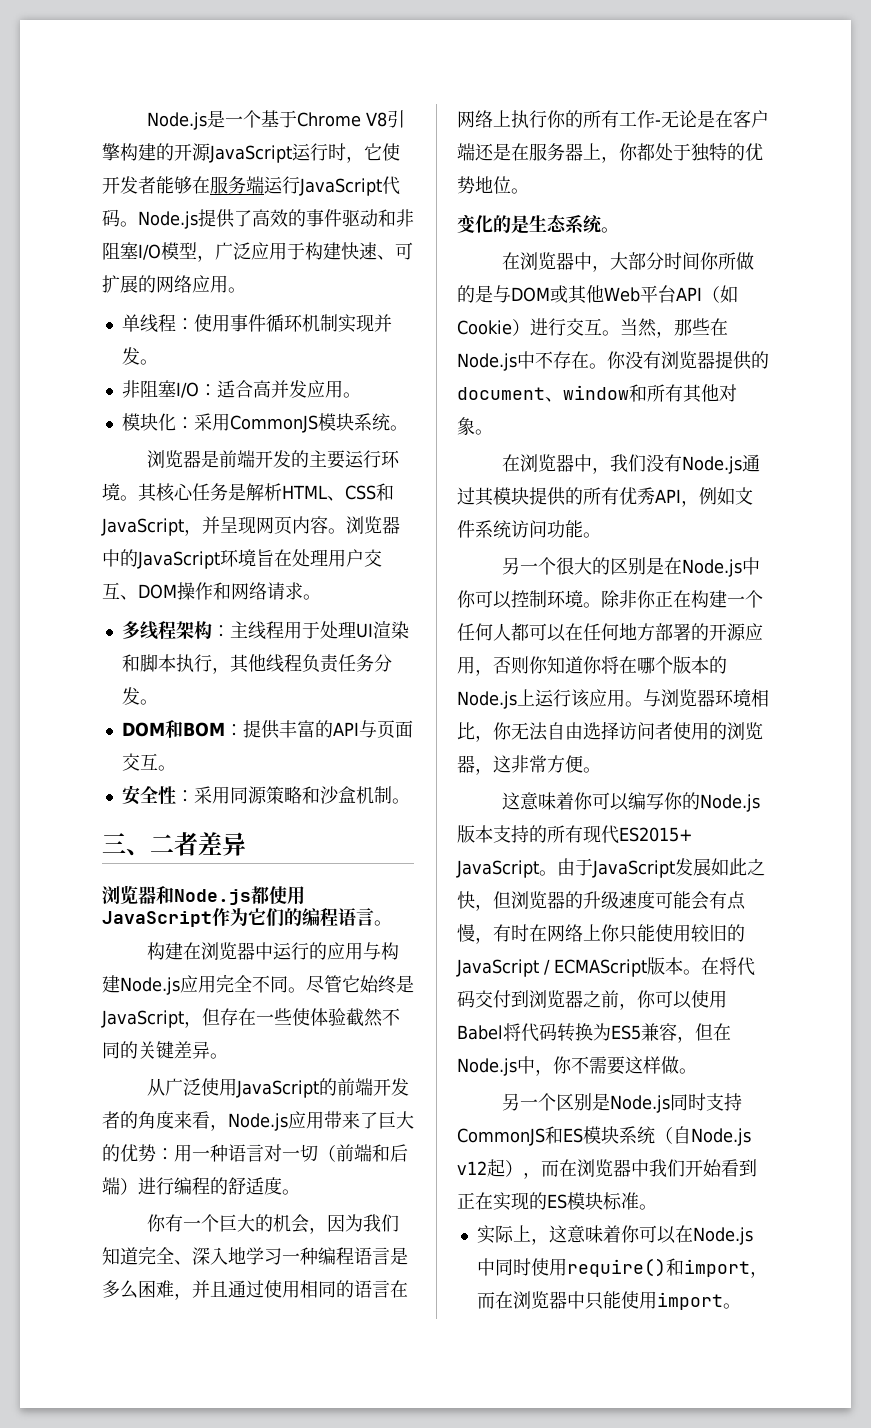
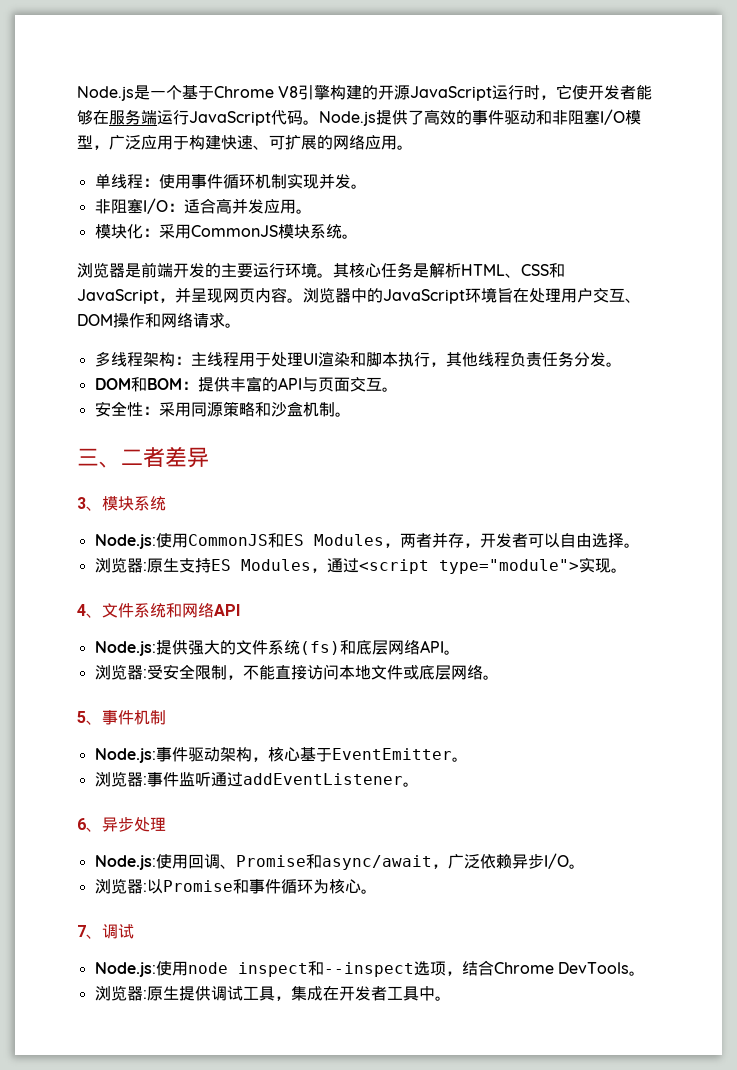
- 浏览器和Node.js都使用JavaScript作为它们的编程语言。
- 构建在浏览器中运行的应用与构建Node.js应用完全不同。尽管它始终是JavaScript，但存在一些使体验截然不同的关键差异。
- 从广泛使用JavaScript的前端开发者的角度来看，Node.js应用带来了巨大的优势：用一种语言对一切（前端和后端）进行编程的舒适度。
- 你有一个巨大的机会，因为我们知道完全、深入地学习一种编程语言是多么困难，并且通过使用相同的语言在网络上执行你的所有工作-无论是在客户端还是在服务器上，你都处于独特的优势地位。
- 变化的是生态系统。
- 在浏览器中，大部分时间你所做的是与DOM或其他Web平台API（如Cookie）进行交互。当然，那些在Node.js中不存在。你没有浏览器提供的document、window和所有其他对象。
- 在浏览器中，我们没有Node.js通过其模块提供的所有优秀API，例如文件系统访问功能。
- 另一个很大的区别是在Node.js中你可以控制环境。除非你正在构建一个任何人都可以在任何地方部署的开源应用，否则你知道你将在哪个版本的Node.js上运行该应用。与浏览器环境相比，你无法自由选择访问者使用的浏览器，这非常方便。
- 这意味着你可以编写你的Node.js版本支持的所有现代ES2015+ JavaScript。由于JavaScript发展如此之快，但浏览器的升级速度可能会有点慢，有时在网络上你只能使用较旧的JavaScript / ECMAScript版本。在将代码交付到浏览器之前，你可以使用Babel将代码转换为ES5兼容，但在Node.js中，你不需要这样做。
- 另一个区别是Node.js同时支持CommonJS和ES模块系统（自Node.js v12起），而在浏览器中我们开始看到正在实现的ES模块标准。
- 实际上，这意味着你可以在Node.js中同时使用require()和import，而在浏览器中只能使用import。
+ 3、模块系统
+ Node.js:使用CommonJS和ES Modules，两者并存，开发者可以自由选择。
+ 浏览器:原生支持ES Modules，通过<script type="module">实现。
+ 4、文件系统和网络API
+ Node.js:提供强大的文件系统(fs)和底层网络API。
+ 浏览器:受安全限制，不能直接访问本地文件或底层网络。
+ 5、事件机制
+ Node.js:事件驱动架构，核心基于EventEmitter。
+ 浏览器:事件监听通过addEventListener。
+ 6、异步处理
+ Node.js:使用回调、Promise和async/await，广泛依赖异步I/O。
+ 浏览器:以Promise和事件循环为核心。
+ 7、调试
+ Node.js:使用node inspect和--inspect选项，结合Chrome DevTools。
+ 浏览器:原生提供调试工具，集成在开发者工具中。

